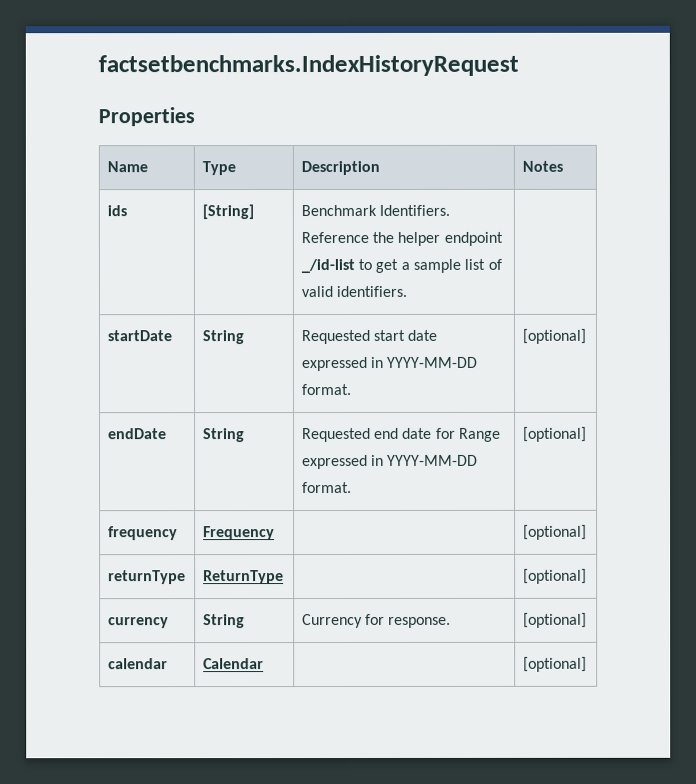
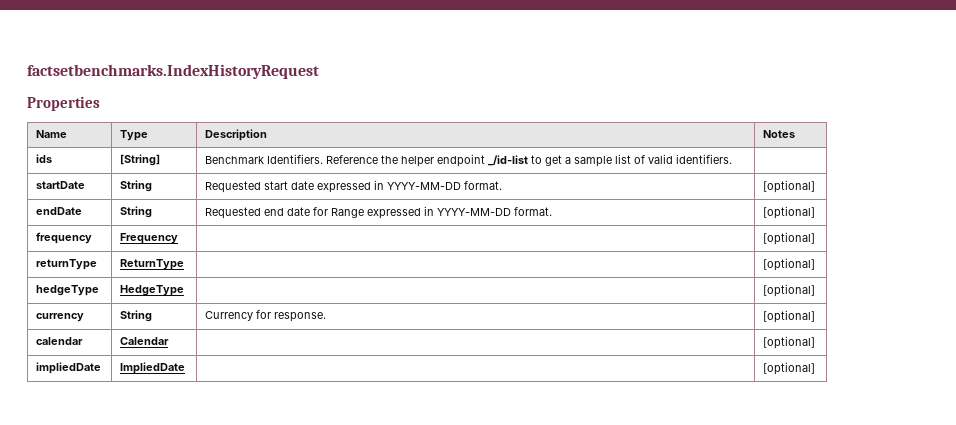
+ hedgeType | HedgeType | | [optional]
+ impliedDate | ImpliedDate | | [optional]

